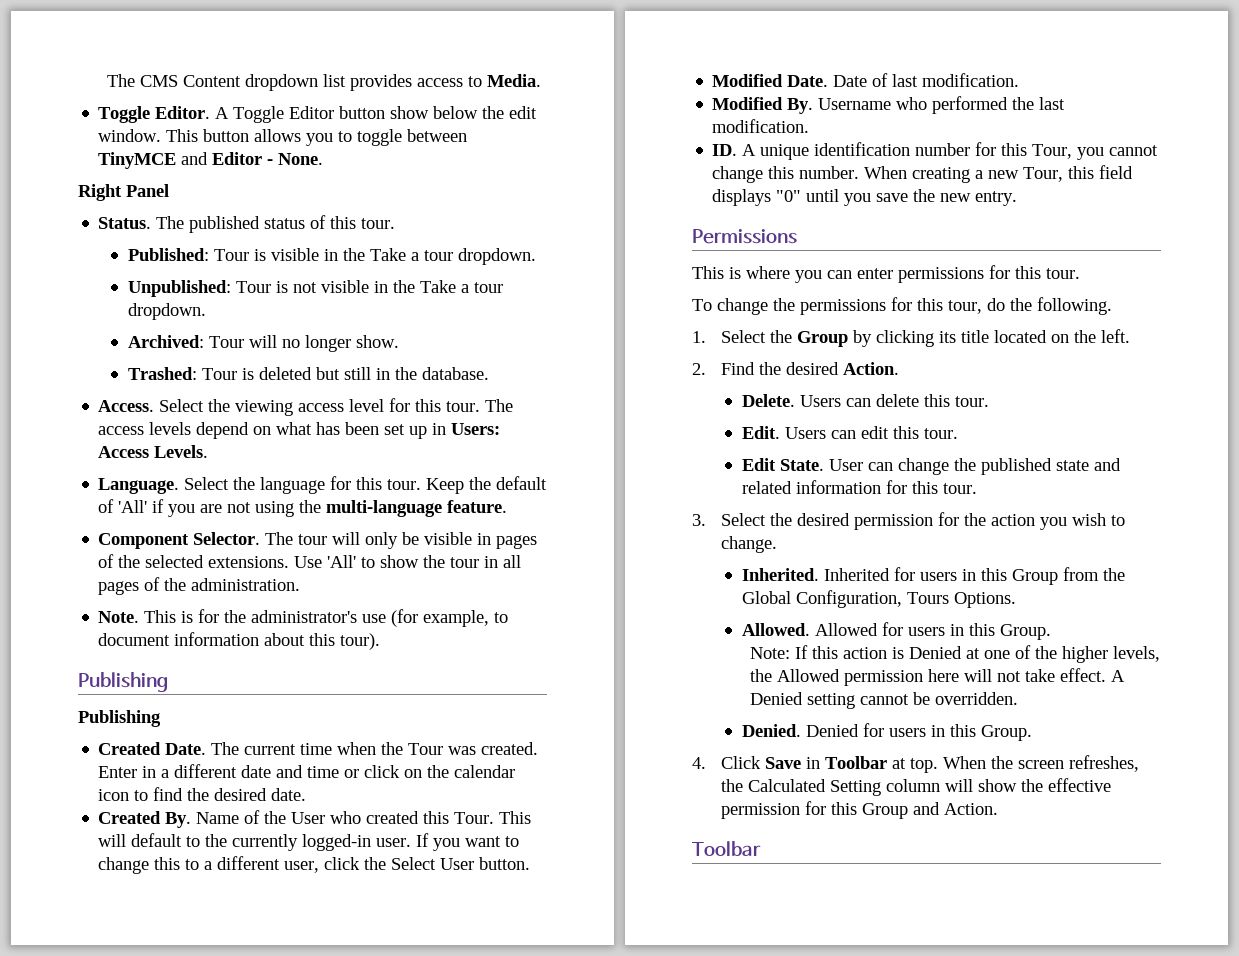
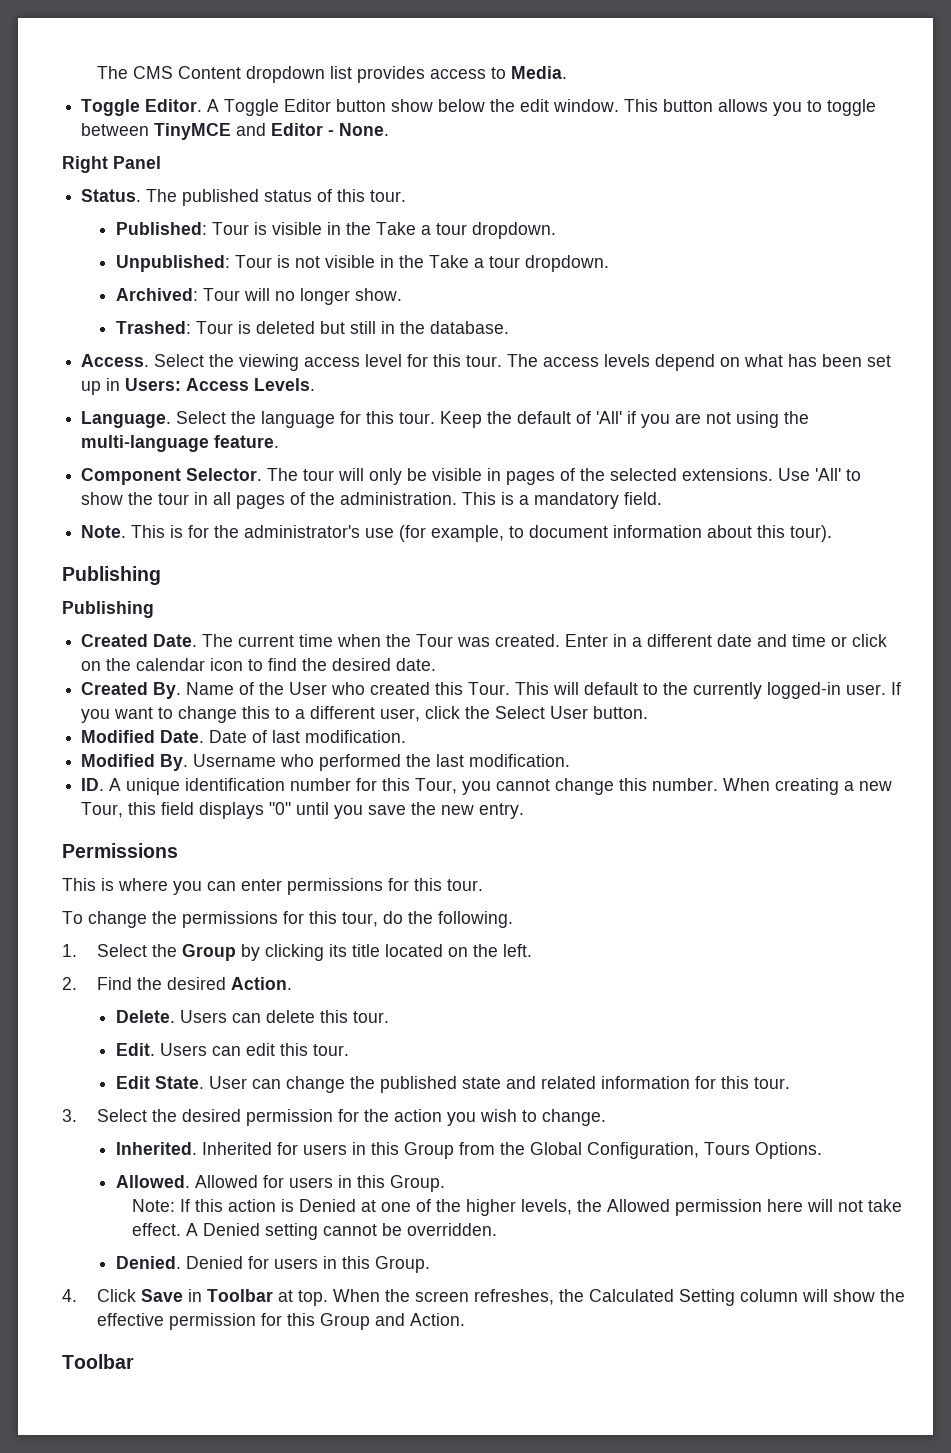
+ This is a mandatory field.

